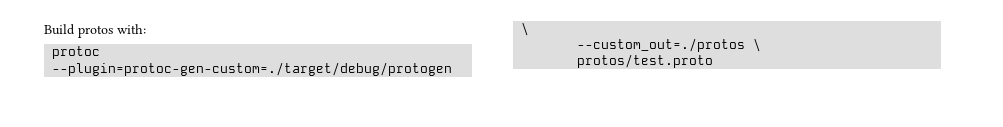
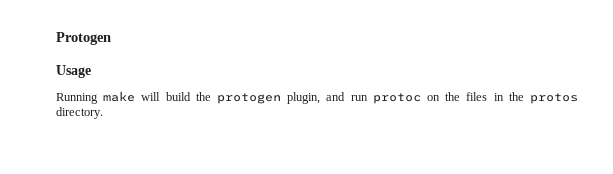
- Build protos with:
- protoc --plugin=protoc-gen-custom=./target/debug/protogen \
- --custom_out=./protos \
- protos/test.proto
+ Protogen
+ Usage
+ Running make will build the protogen plugin, and run protoc on the files in the protos directory.

